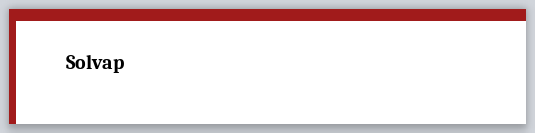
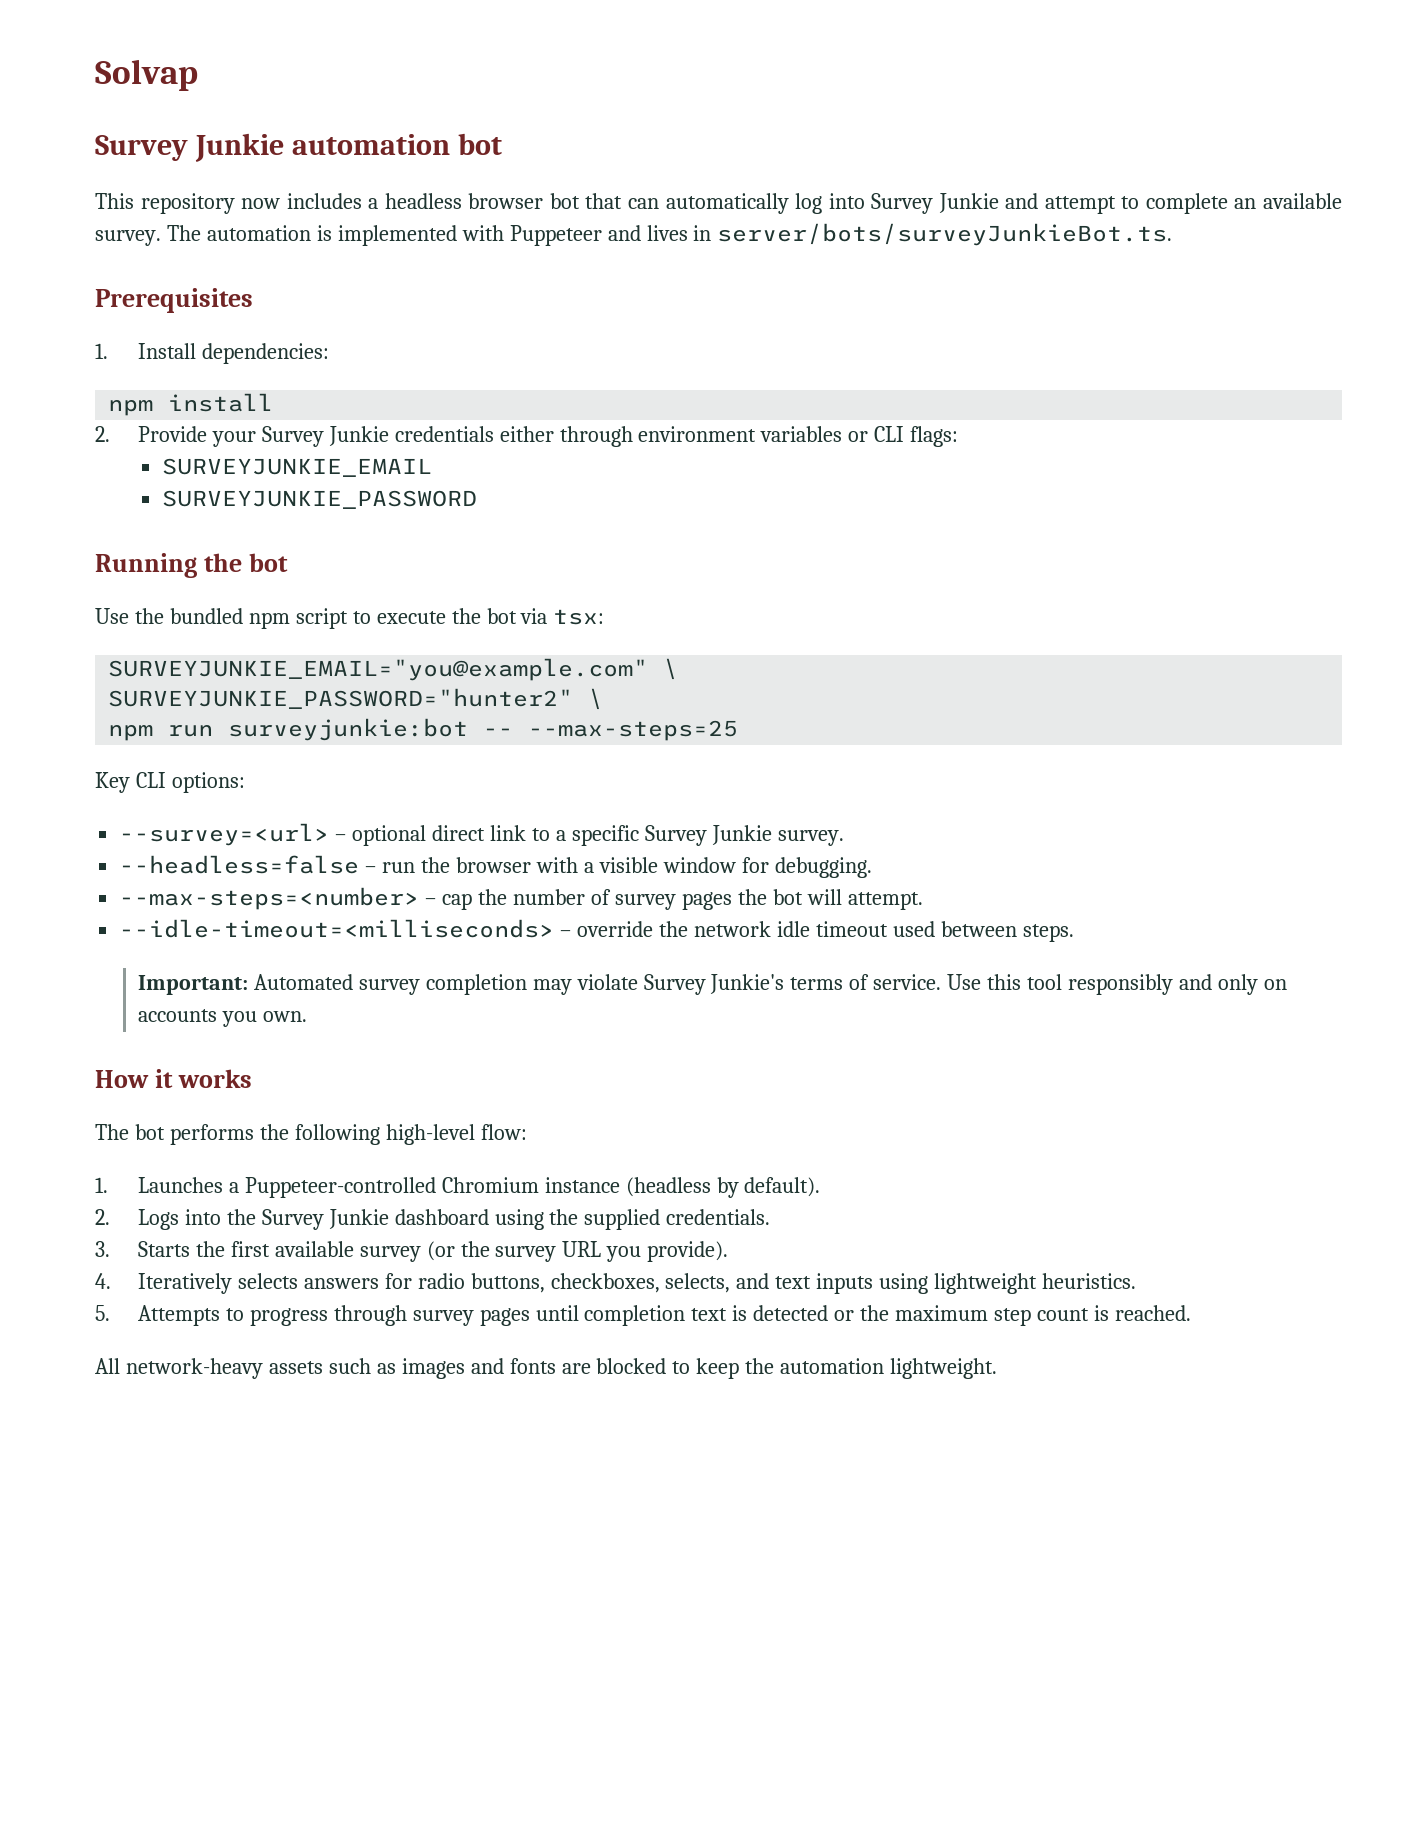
+ Survey Junkie automation bot
+ This repository now includes a headless browser bot that can automatically log into Survey Junkie and attempt to complete an available survey. The automation is implemented with Puppeteer and lives in server/bots/surveyJunkieBot.ts.
+ Prerequisites
+ 1. Install dependencies:
+ npm install
+ 2. Provide your Survey Junkie credentials either through environment variables or CLI flags:
+ SURVEYJUNKIE_EMAIL
+ SURVEYJUNKIE_PASSWORD
+ Running the bot
+ Use the bundled npm script to execute the bot via tsx:
+ SURVEYJUNKIE_EMAIL="you@example.com" \
+ SURVEYJUNKIE_PASSWORD="hunter2" \
+ npm run surveyjunkie:bot -- --max-steps=25
+ Key CLI options:
+ --survey=<url> – optional direct link to a specific Survey Junkie survey.
+ --headless=false – run the browser with a visible window for debugging.
+ --max-steps=<number> – cap the number of survey pages the bot will attempt.
+ --idle-timeout=<milliseconds> – override the network idle timeout used between steps.
+ Important: Automated survey completion may violate Survey Junkie's terms of service. Use this tool responsibly and only on accounts you own.
+ How it works
+ The bot performs the following high-level flow:
+ 1. Launches a Puppeteer-controlled Chromium instance (headless by default).
+ 2. Logs into the Survey Junkie dashboard using the supplied credentials.
+ 3. Starts the first available survey (or the survey URL you provide).
+ 4. Iteratively selects answers for radio buttons, checkboxes, selects, and text inputs using lightweight heuristics.
+ 5. Attempts to progress through survey pages until completion text is detected or the maximum step count is reached.
+ All network-heavy assets such as images and fonts are blocked to keep the automation lightweight.

